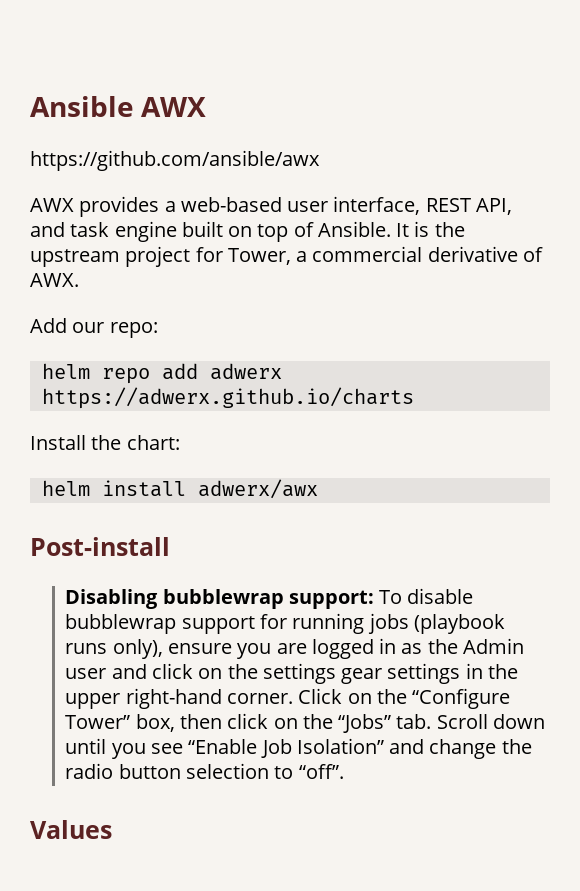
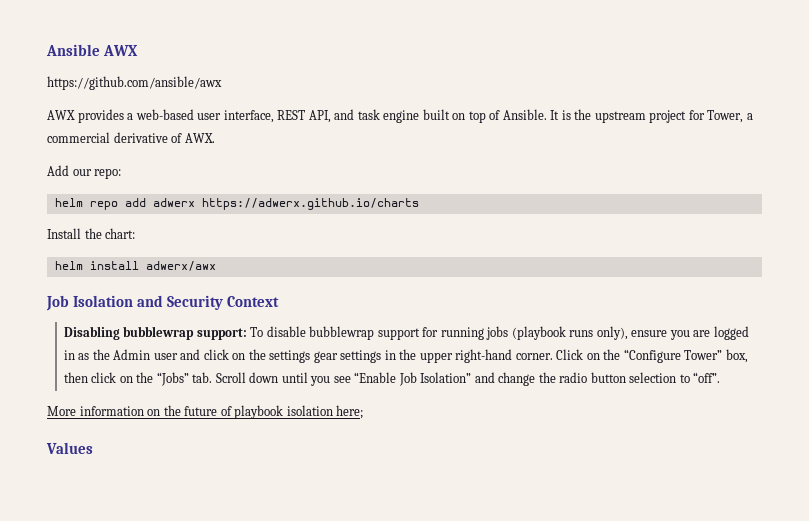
- Post-install
+ Job Isolation and Security Context
+ More information on the future of playbook isolation here;

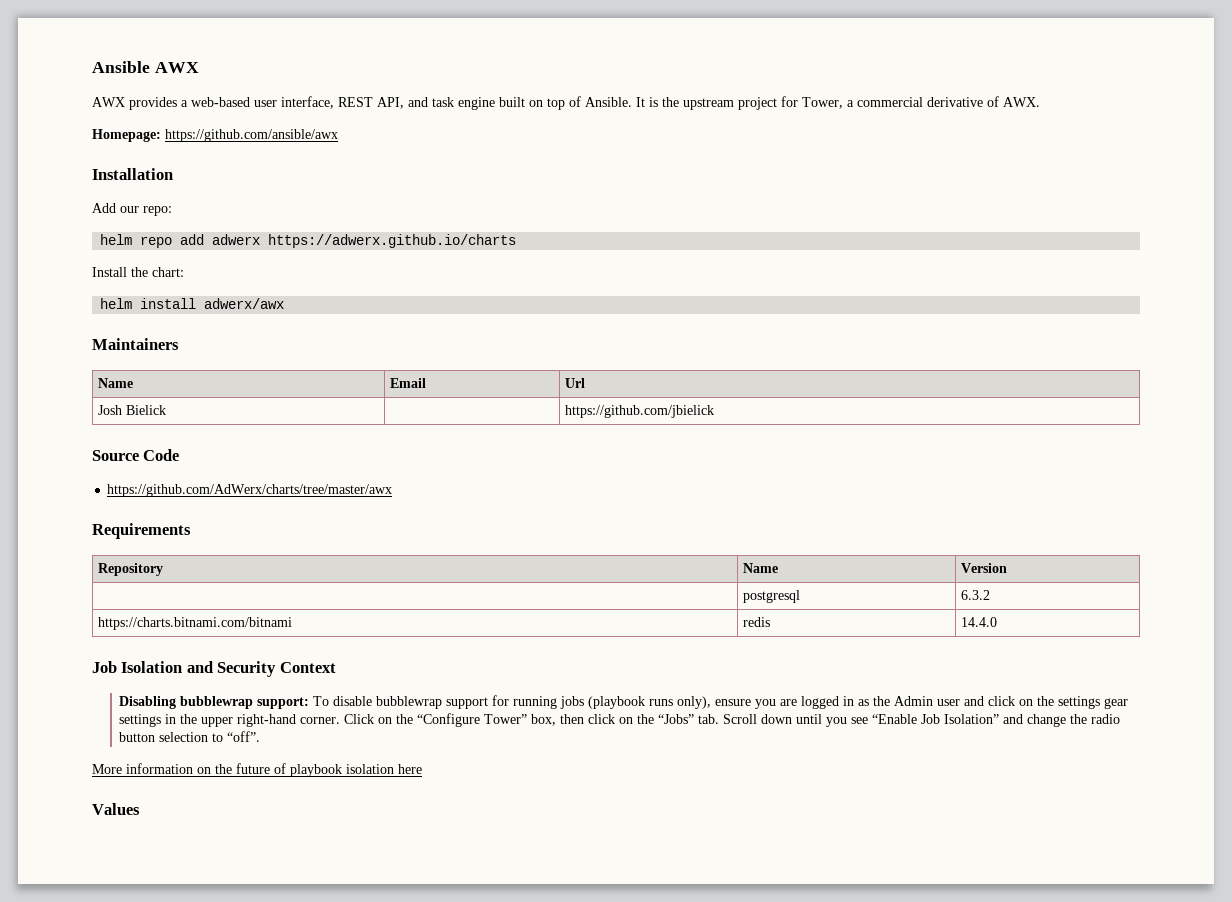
- https://github.com/ansible/awx
+ Homepage: https://github.com/ansible/awx
+ Installation
+ Maintainers
+ Name | Email | Url
+ Josh Bielick | | https://github.com/jbielick
+ Source Code
+ https://github.com/AdWerx/charts/tree/master/awx
+ Requirements
+ Repository | Name | Version
+ | postgresql | 6.3.2
+ https://charts.bitnami.com/bitnami | redis | 14.4.0
- More information on the future of playbook isolation here;
+ More information on the future of playbook isolation here

